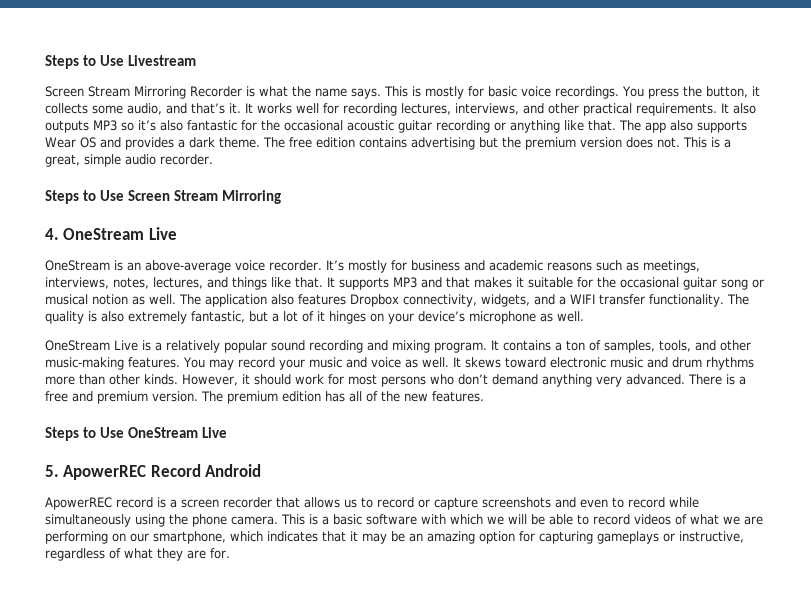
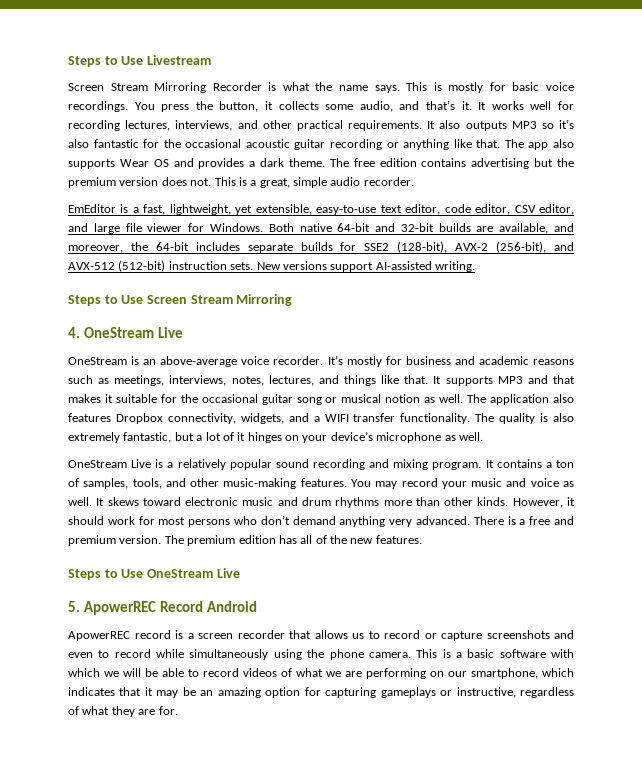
+ EmEditor is a fast, lightweight, yet extensible, easy-to-use text editor, code editor, CSV editor, and large file viewer for Windows. Both native 64-bit and 32-bit builds are available, and moreover, the 64-bit includes separate builds for SSE2 (128-bit), AVX-2 (256-bit), and AVX-512 (512-bit) instruction sets. New versions support AI-assisted writing.

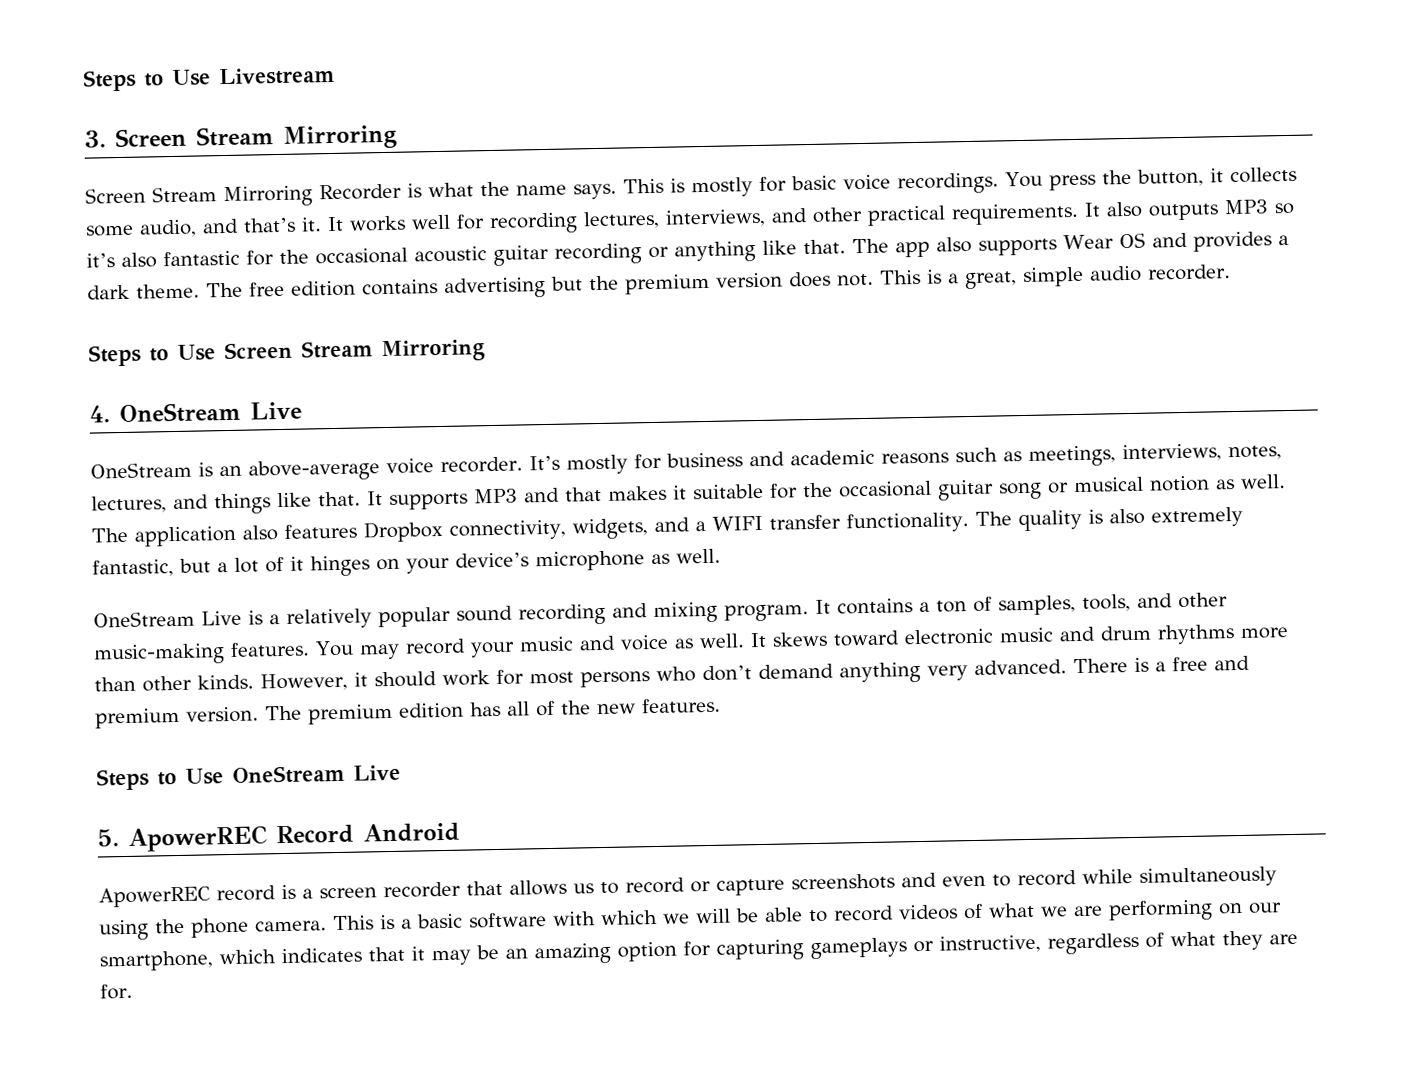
+ 3. Screen Stream Mirroring
- EmEditor is a fast, lightweight, yet extensible, easy-to-use text editor, code editor, CSV editor, and large file viewer for Windows. Both native 64-bit and 32-bit builds are available, and moreover, the 64-bit includes separate builds for SSE2 (128-bit), AVX-2 (256-bit), and AVX-512 (512-bit) instruction sets. New versions support AI-assisted writing.

